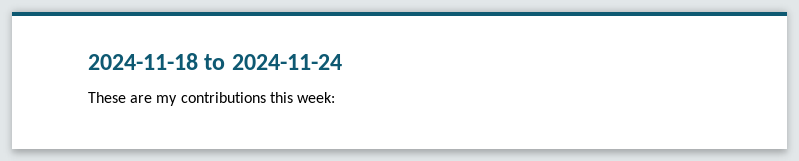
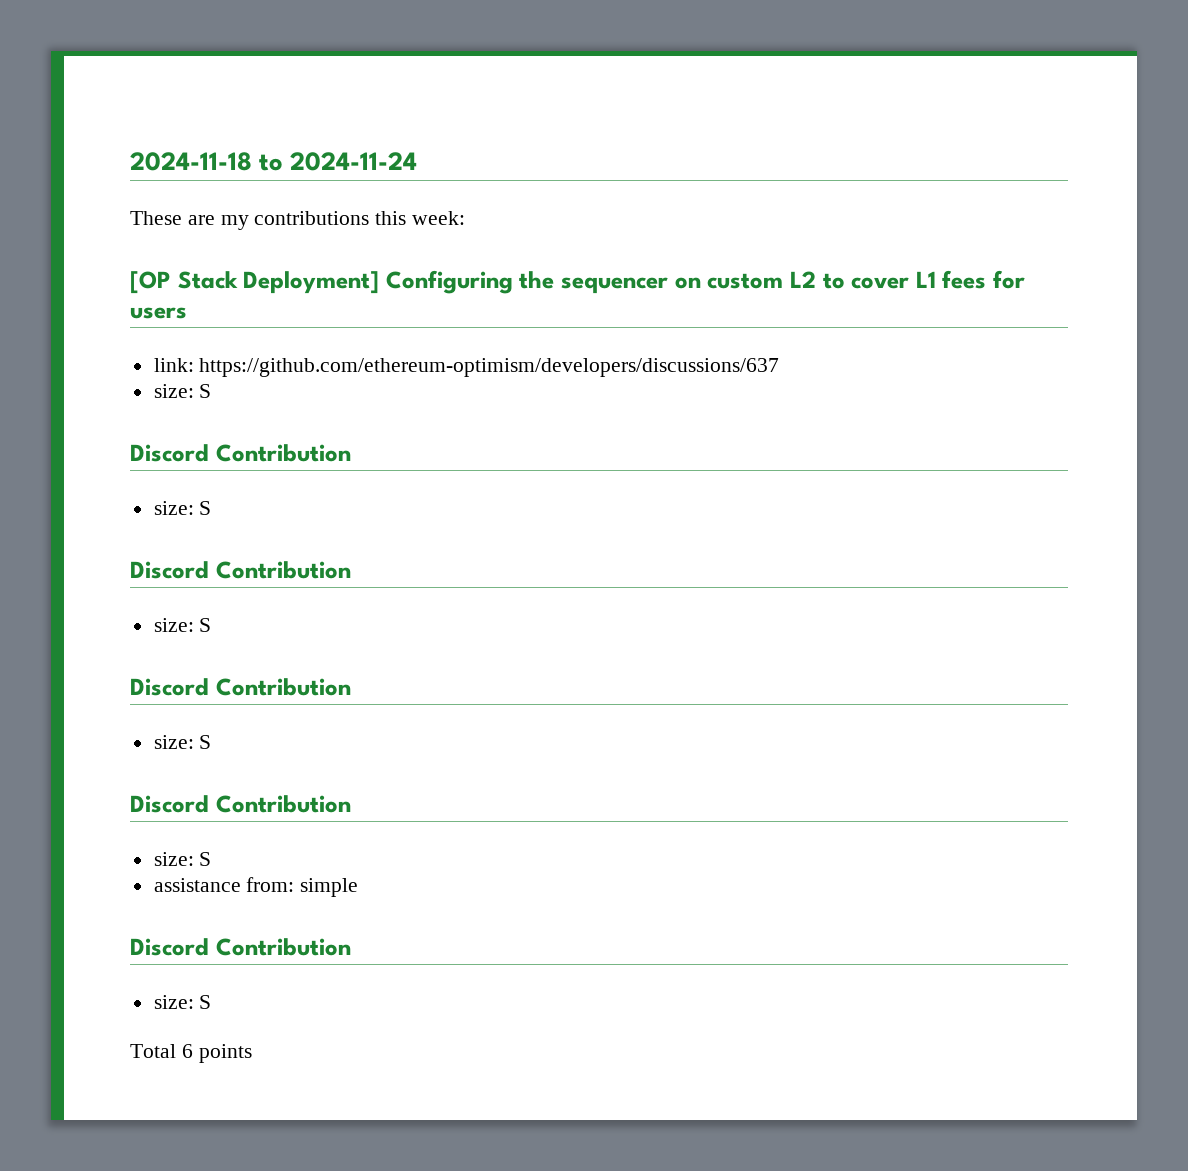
+ [OP Stack Deployment] Configuring the sequencer on custom L2 to cover L1 fees for users
+ link: https://github.com/ethereum-optimism/developers/discussions/637
+ size: S
+ Discord Contribution
+ size: S
+ Discord Contribution
+ size: S
+ Discord Contribution
+ size: S
+ Discord Contribution
+ size: S
+ assistance from: simple
+ Discord Contribution
+ size: S
+ Total 6 points

